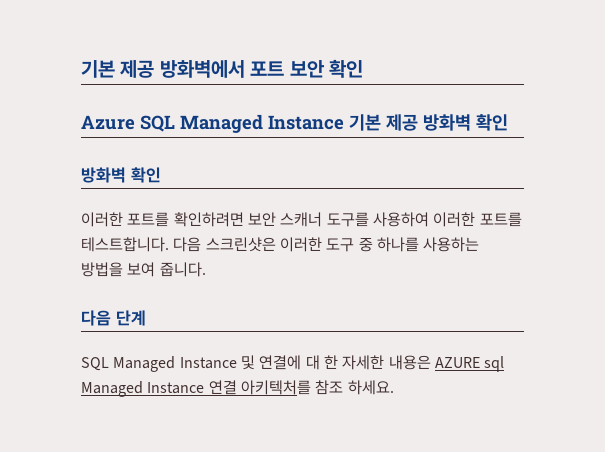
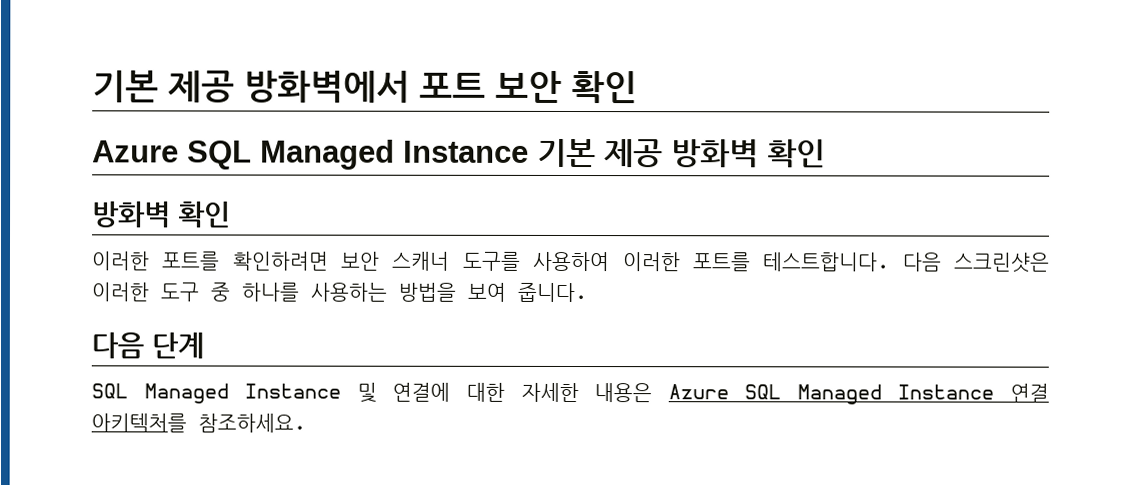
- SQL Managed Instance 및 연결에 대 한 자세한 내용은 AZURE sql Managed Instance 연결 아키텍처를 참조 하세요.
+ SQL Managed Instance 및 연결에 대한 자세한 내용은 Azure SQL Managed Instance 연결 아키텍처를 참조하세요.

